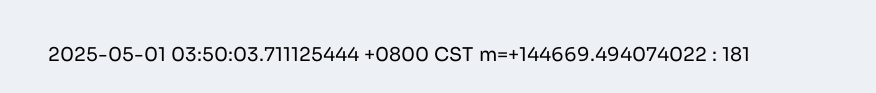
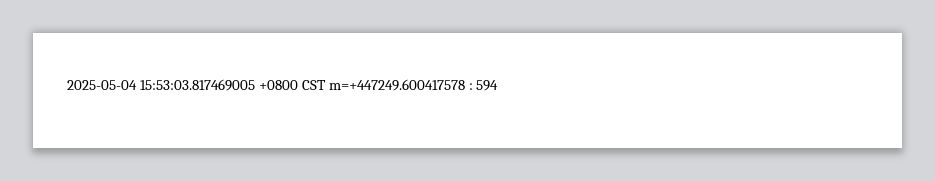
- 2025-05-01 03:50:03.711125444 +0800 CST m=+144669.494074022 : 181
+ 2025-05-04 15:53:03.817469005 +0800 CST m=+447249.600417578 : 594

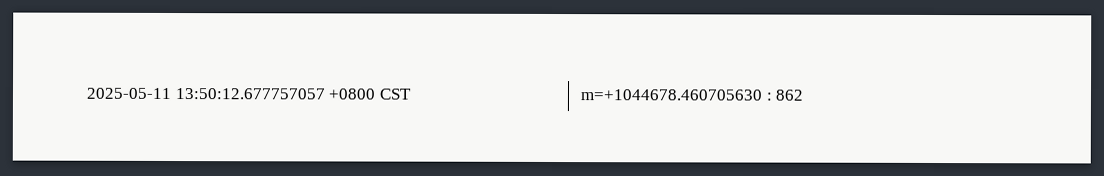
- 2025-05-04 15:53:03.817469005 +0800 CST m=+447249.600417578 : 594
+ 2025-05-11 13:50:12.677757057 +0800 CST m=+1044678.460705630 : 862

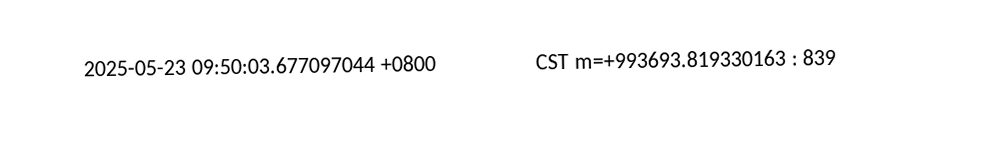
- 2025-05-11 13:50:12.677757057 +0800 CST m=+1044678.460705630 : 862
+ 2025-05-23 09:50:03.677097044 +0800 CST m=+993693.819330163 : 839

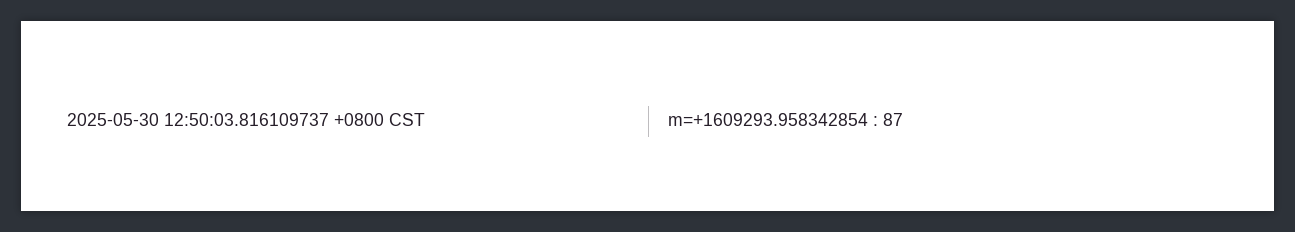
- 2025-05-23 09:50:03.677097044 +0800 CST m=+993693.819330163 : 839
+ 2025-05-30 12:50:03.816109737 +0800 CST m=+1609293.958342854 : 87

